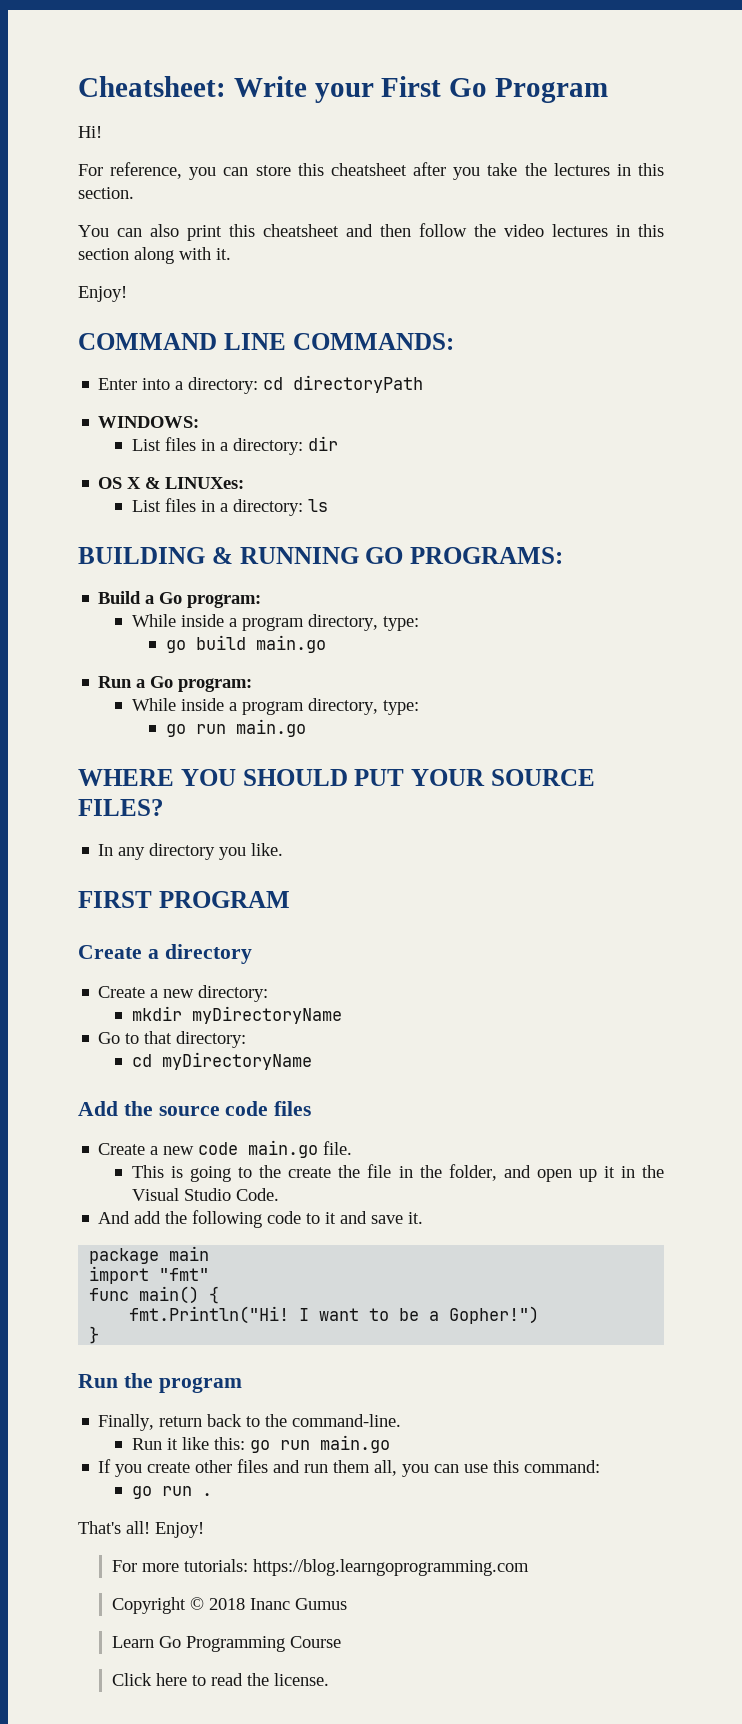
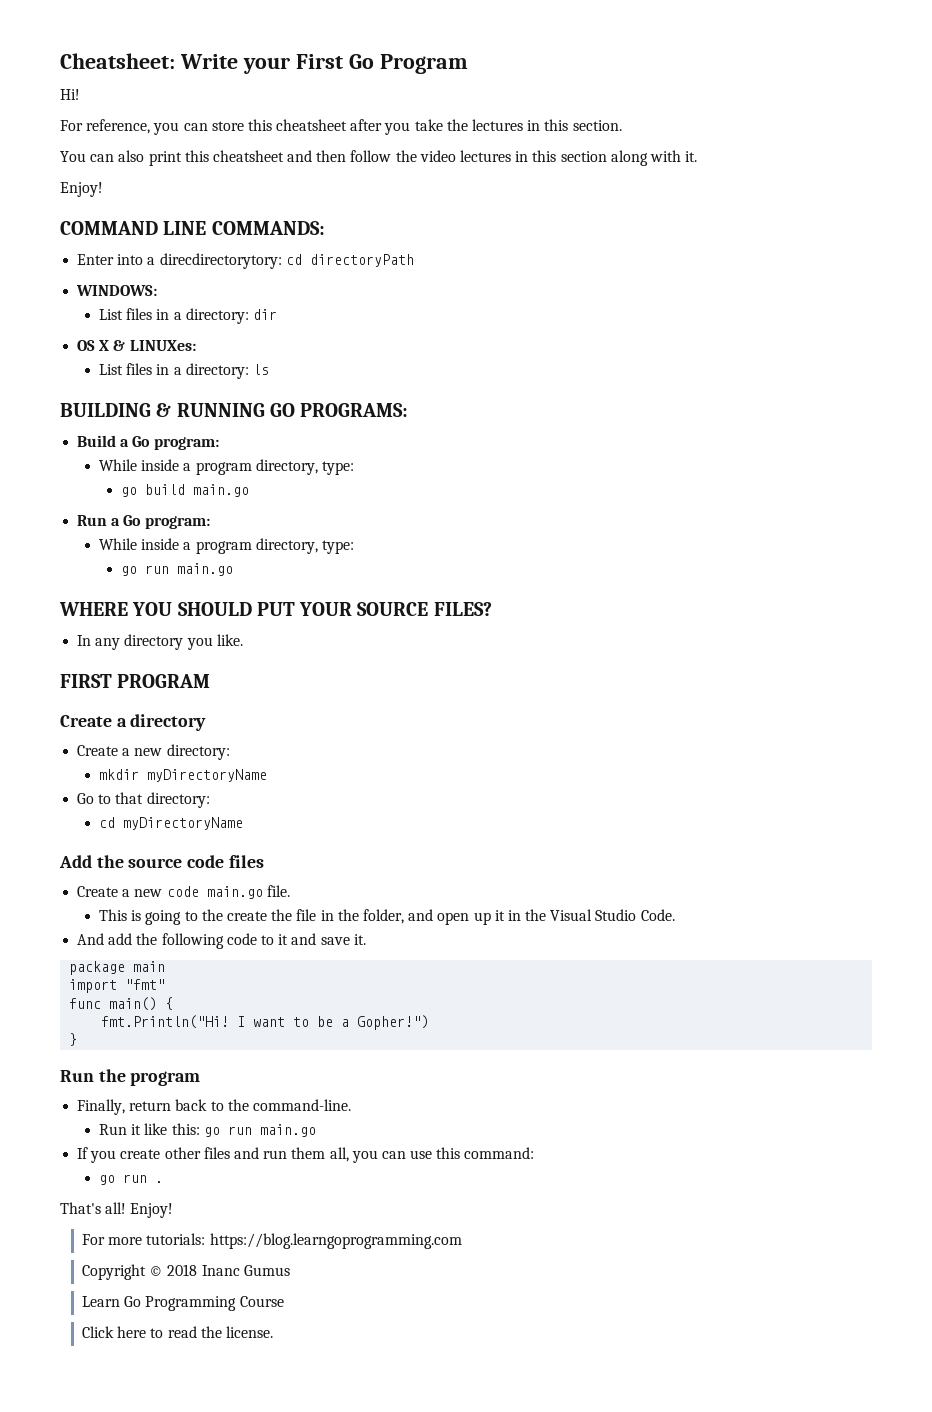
- Enter into a directory: cd directoryPath
+ Enter into a direcdirectorytory: cd directoryPath

